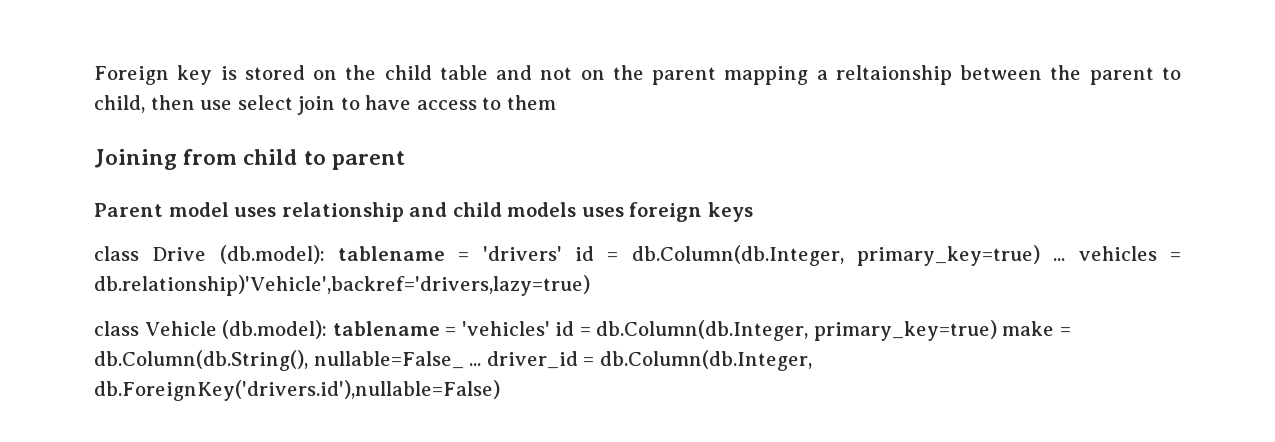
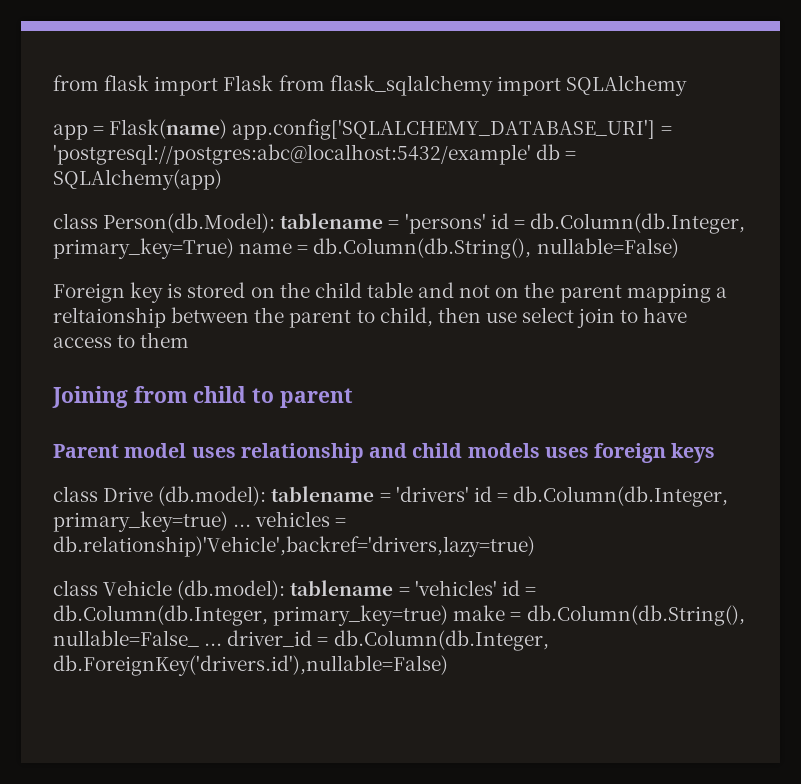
+ from flask import Flask from flask_sqlalchemy import SQLAlchemy
+ app = Flask(name) app.config['SQLALCHEMY_DATABASE_URI'] = 'postgresql://postgres:abc@localhost:5432/example' db = SQLAlchemy(app)
+ class Person(db.Model): tablename = 'persons' id = db.Column(db.Integer, primary_key=True) name = db.Column(db.String(), nullable=False)

